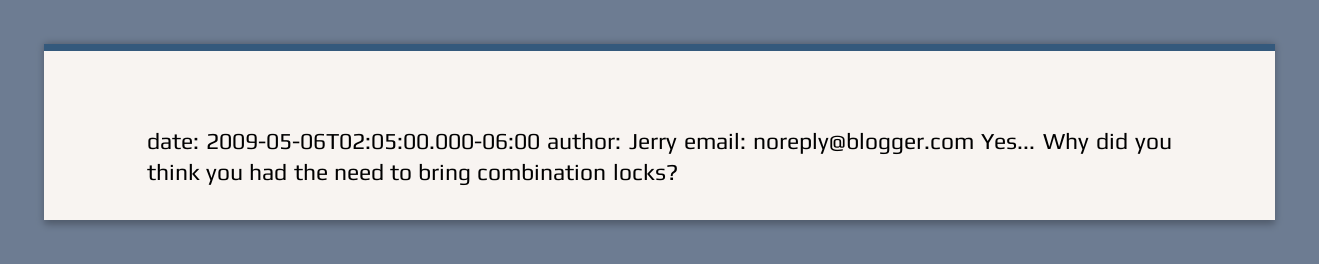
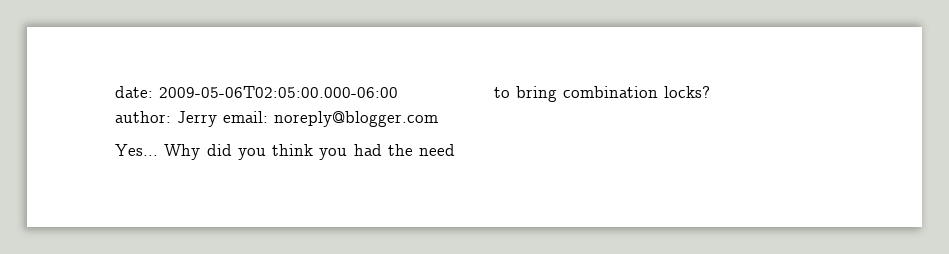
- date: 2009-05-06T02:05:00.000-06:00 author: Jerry email: noreply@blogger.com Yes...
+ date: 2009-05-06T02:05:00.000-06:00 author: Jerry email: noreply@blogger.com
+ Yes...

